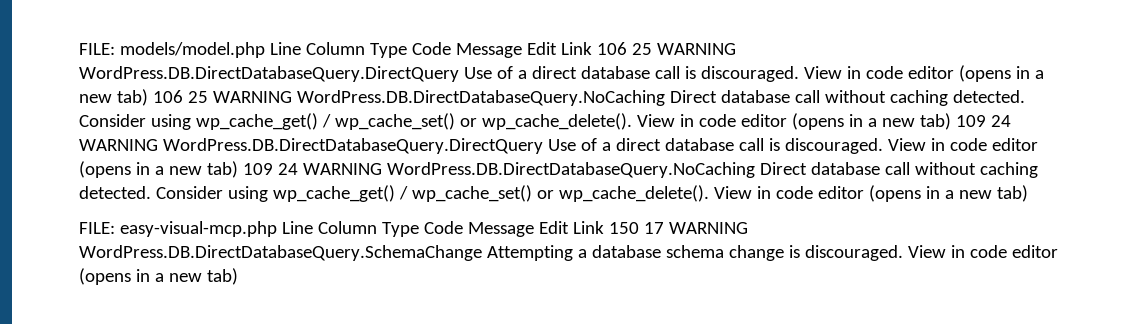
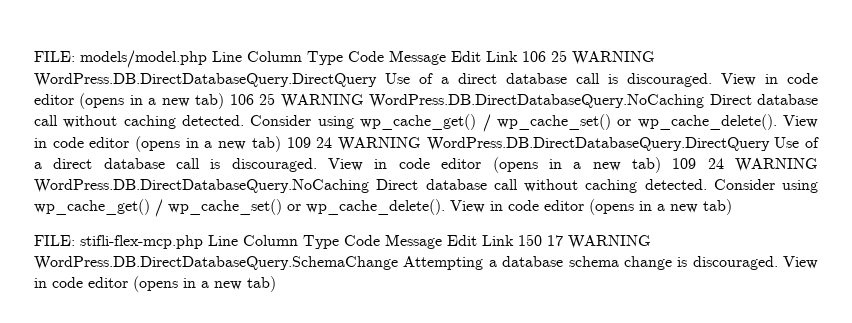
- FILE: easy-visual-mcp.php Line Column Type Code Message Edit Link 150 17 WARNING WordPress.DB.DirectDatabaseQuery.SchemaChange Attempting a database schema change is discouraged.
+ FILE: stifli-flex-mcp.php Line Column Type Code Message Edit Link 150 17 WARNING WordPress.DB.DirectDatabaseQuery.SchemaChange Attempting a database schema change is discouraged.

